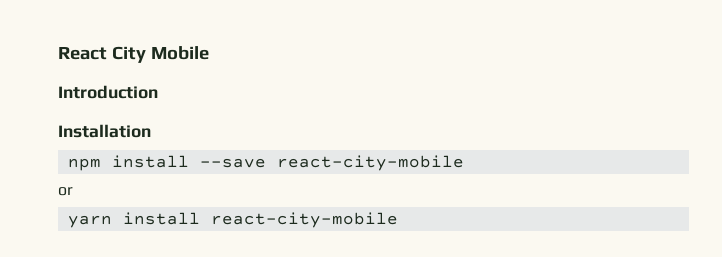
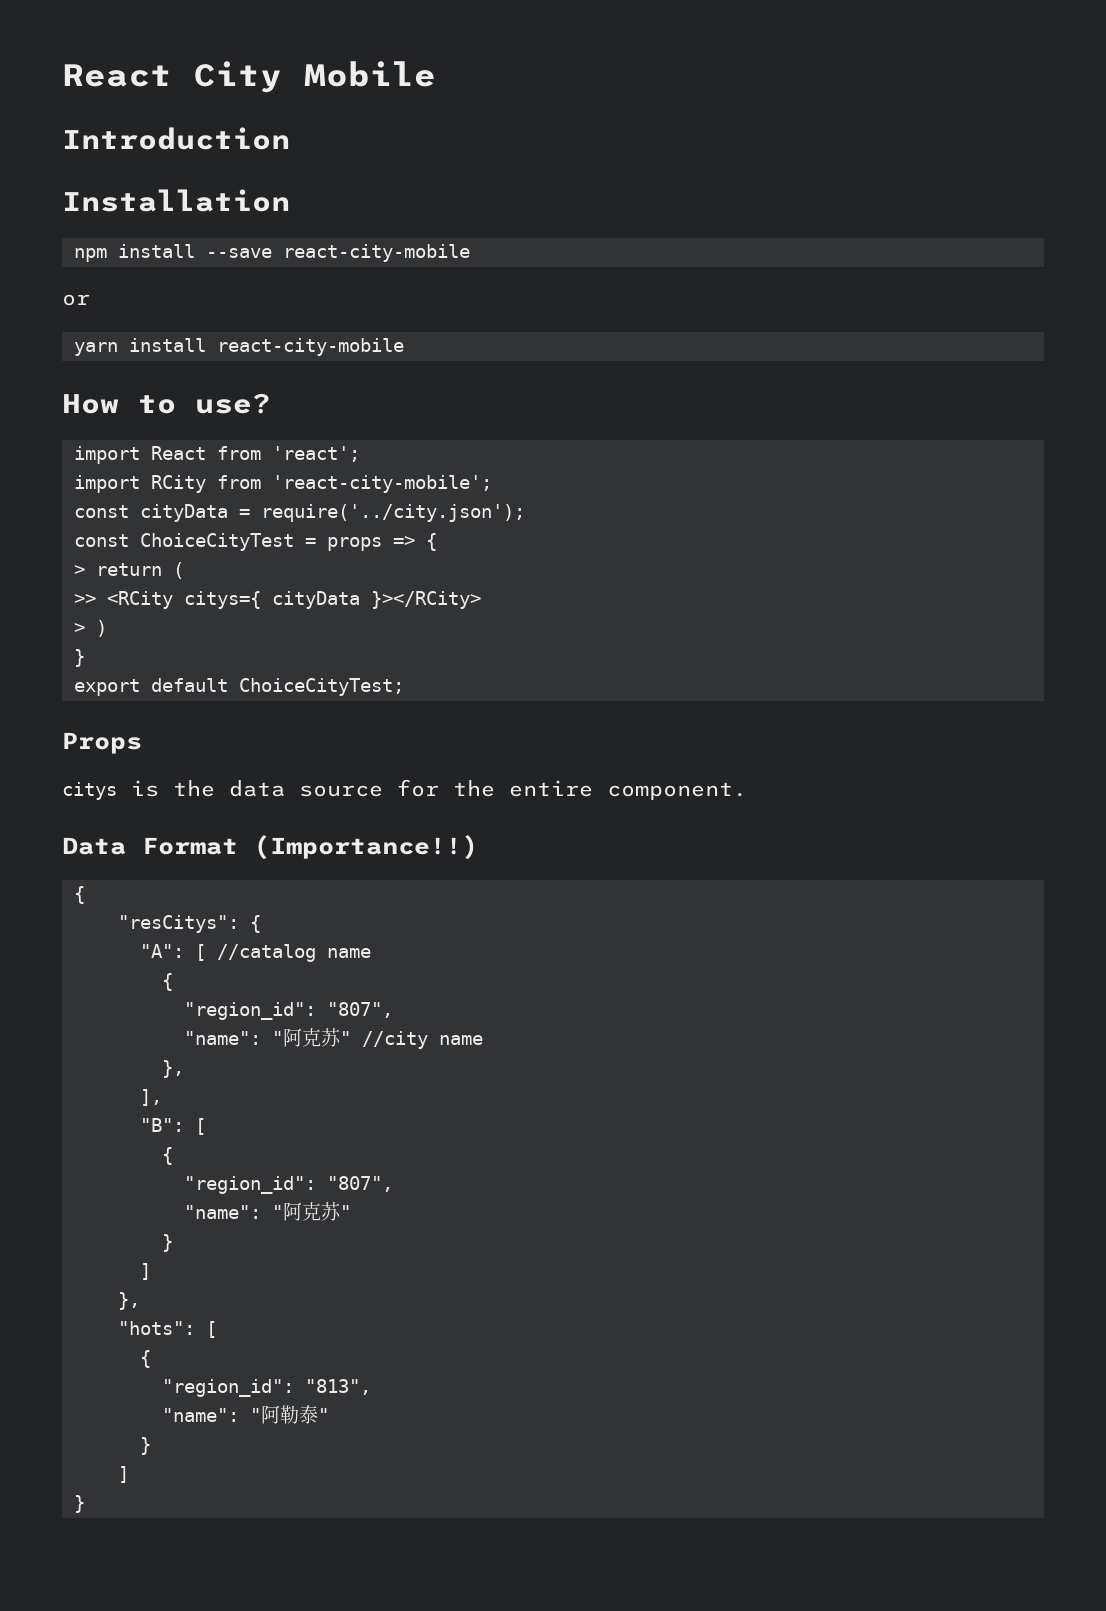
+ How to use?
+ import React from 'react';
+ import RCity from 'react-city-mobile';
+ const cityData = require('../city.json');
+ const ChoiceCityTest = props => {
+ > return (
+ >> <RCity citys={ cityData }></RCity>
+ > )
+ }
+ export default ChoiceCityTest;
+ Props
+ citys is the data source for the entire component.
+ Data Format (Importance!!)
+ {
+ "resCitys": {
+ "A": [ //catalog name
+ {
+ "region_id": "807",
+ "name": "阿克苏" //city name
+ },
+ ],
+ "B": [
+ {
+ "region_id": "807",
+ "name": "阿克苏"
+ }
+ ]
+ },
+ "hots": [
+ {
+ "region_id": "813",
+ "name": "阿勒泰"
+ }
+ ]
+ }

